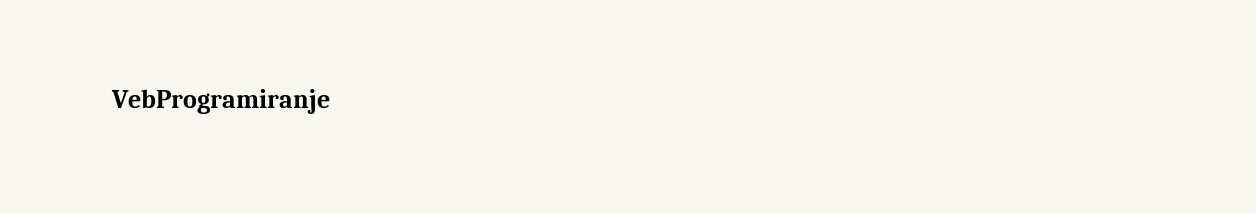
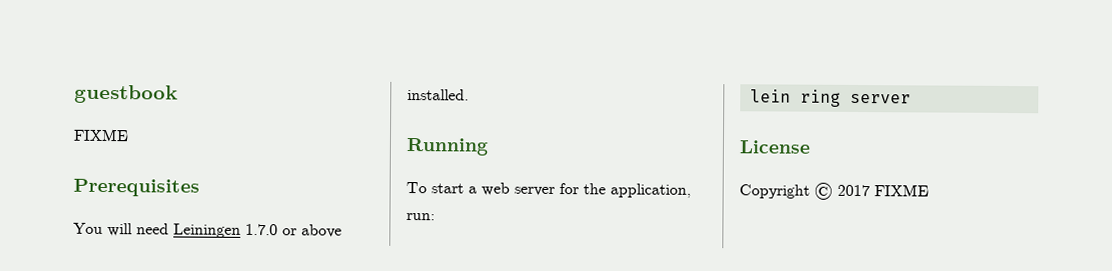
- VebProgramiranje
+ guestbook
+ FIXME
+ Prerequisites
+ You will need Leiningen 1.7.0 or above installed.
+ Running
+ To start a web server for the application, run:
+ lein ring server
+ License
+ Copyright © 2017 FIXME

